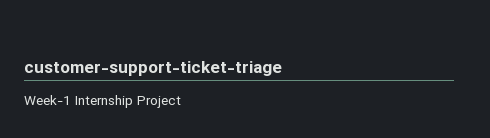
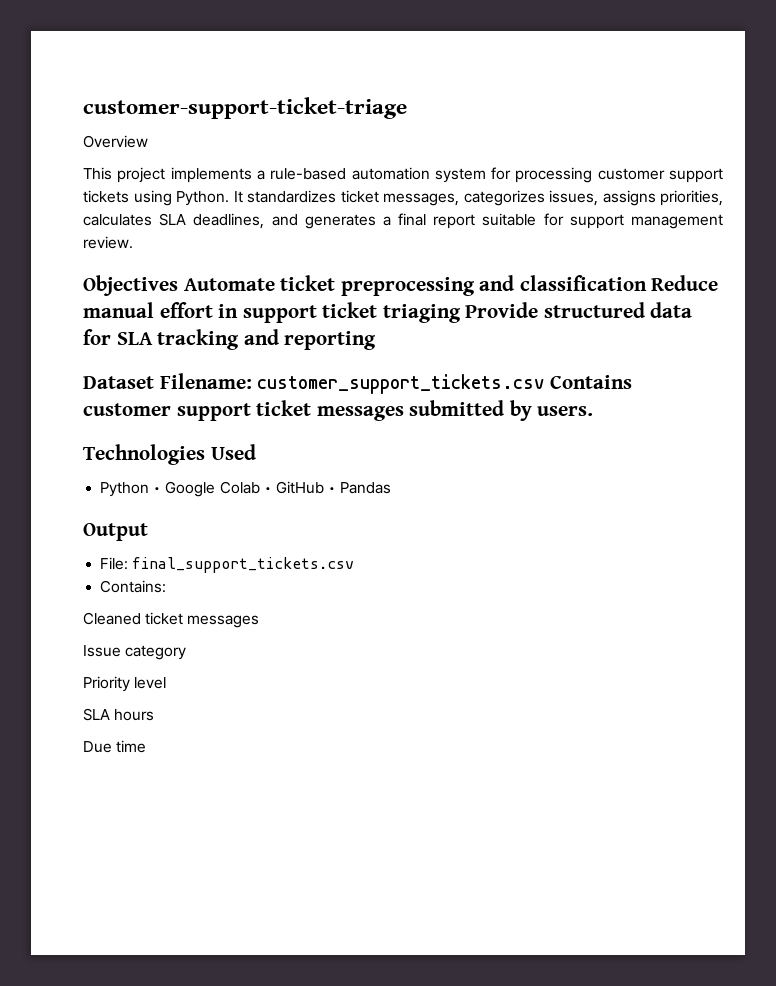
- Week-1 Internship Project
+ Overview
+ This project implements a rule-based automation system for processing customer support tickets using Python. It standardizes ticket messages, categorizes issues, assigns priorities, calculates SLA deadlines, and generates a final report suitable for support management review.
+ Objectives Automate ticket preprocessing and classification Reduce manual effort in support ticket triaging Provide structured data for SLA tracking and reporting
+ Dataset Filename: customer_support_tickets.csv Contains customer support ticket messages submitted by users.
+ Technologies Used
+ Python • Google Colab • GitHub • Pandas
+ Output
+ File: final_support_tickets.csv
+ Contains:
+ Cleaned ticket messages
+ Issue category
+ Priority level
+ SLA hours
+ Due time

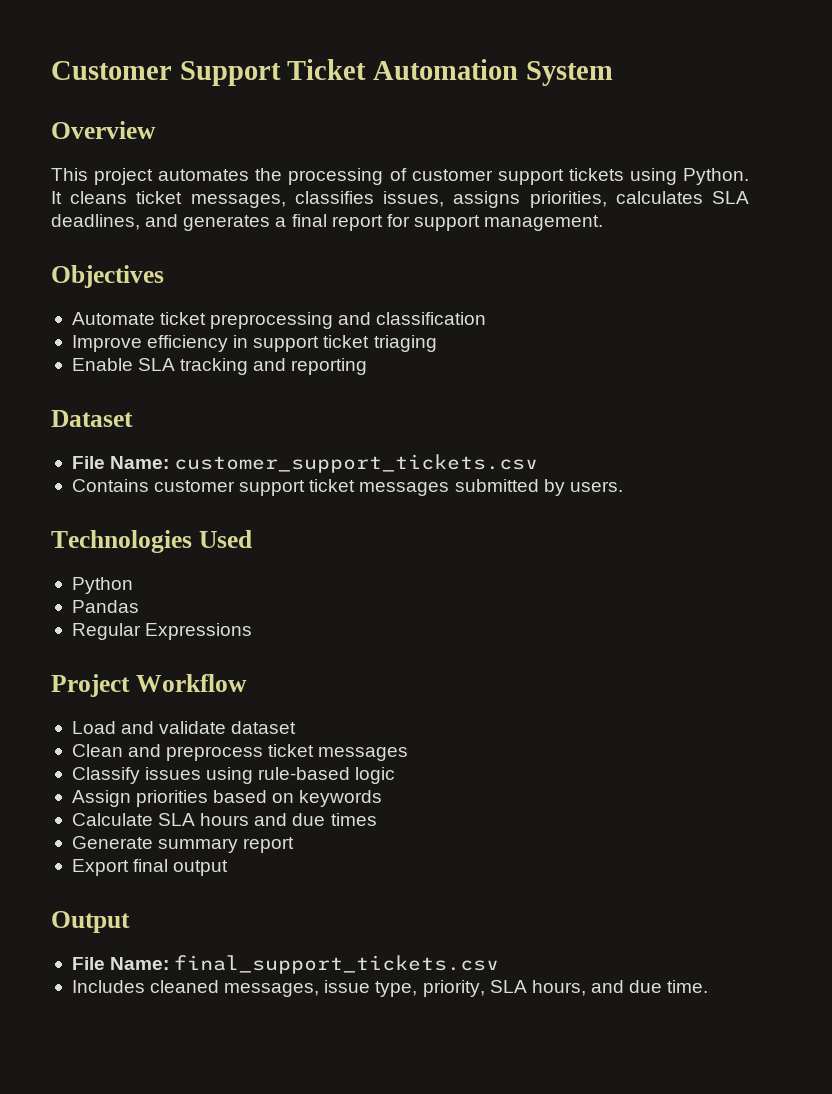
- customer-support-ticket-triage
+ Customer Support Ticket Automation System
  Overview
- This project implements a rule-based automation system for processing customer support tickets using Python.
+ This project automates the processing of customer support tickets using Python.
- It standardizes ticket messages, categorizes issues, assigns priorities, calculates SLA deadlines, and generates a final report suitable for support management review.
+ It cleans ticket messages, classifies issues, assigns priorities, calculates SLA deadlines, and generates a final report for support management.
- Objectives Automate ticket preprocessing and classification Reduce manual effort in support ticket triaging Provide structured data for SLA tracking and reporting
+ Objectives
+ Automate ticket preprocessing and classification
+ Improve efficiency in support ticket triaging
+ Enable SLA tracking and reporting
- Dataset Filename: customer_support_tickets.csv Contains customer support ticket messages submitted by users.
+ Dataset
+ File Name: customer_support_tickets.csv
+ Contains customer support ticket messages submitted by users.
- Python • Google Colab • GitHub • Pandas
+ Python
+ Pandas
+ Regular Expressions
+ Project Workflow
+ Load and validate dataset
+ Clean and preprocess ticket messages
+ Classify issues using rule-based logic
+ Assign priorities based on keywords
+ Calculate SLA hours and due times
+ Generate summary report
+ Export final output
- File: final_support_tickets.csv
+ File Name: final_support_tickets.csv
- Contains:
- Cleaned ticket messages
- Issue category
- Priority level
- SLA hours
- Due time
+ Includes cleaned messages, issue type, priority, SLA hours, and due time.

